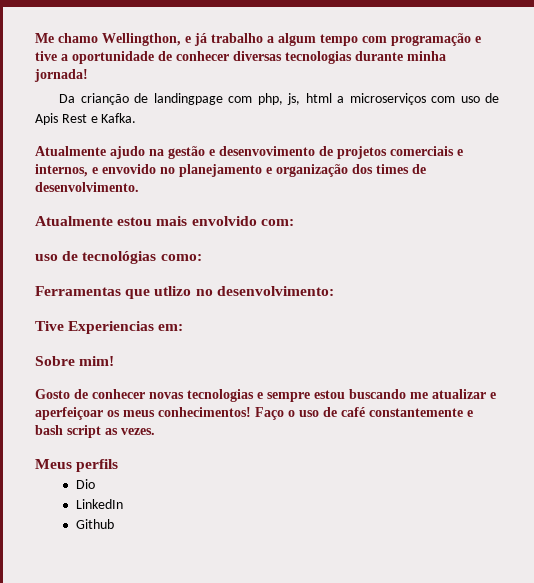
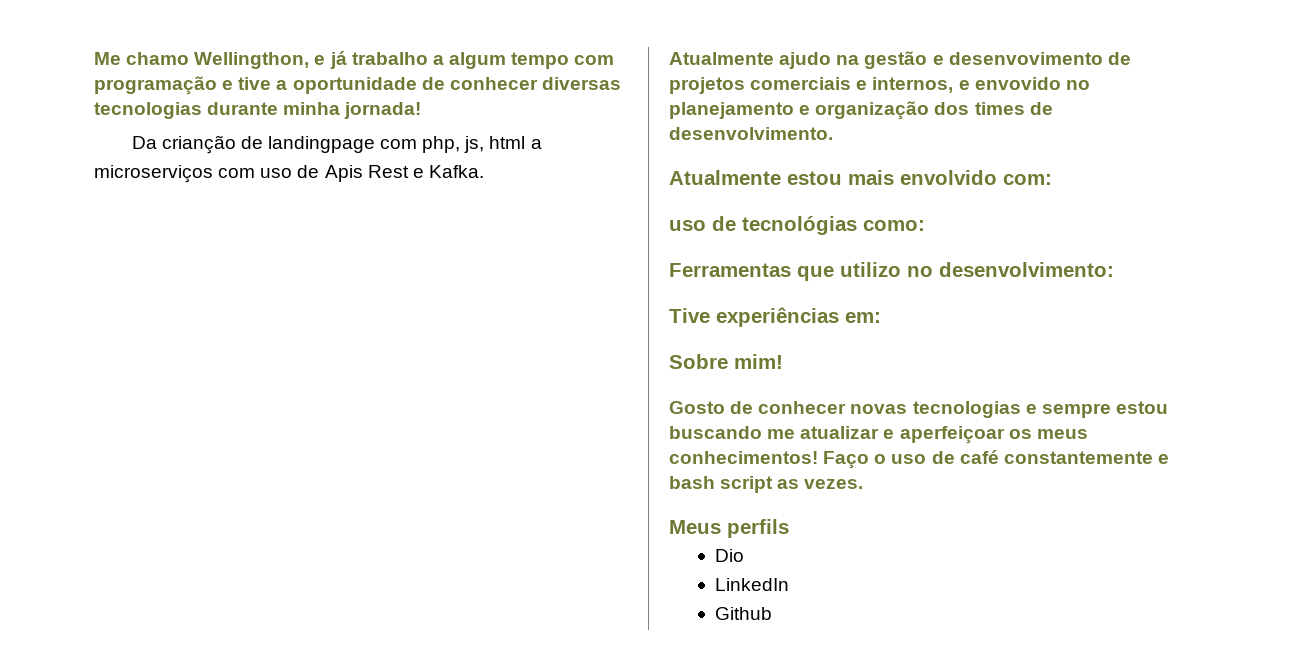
- Ferramentas que utlizo no desenvolvimento:
+ Ferramentas que utilizo no desenvolvimento:
- Tive Experiencias em:
+ Tive experiências em:

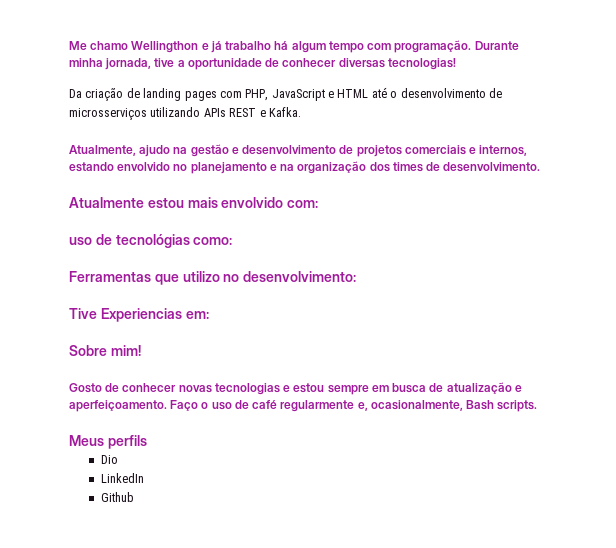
- Me chamo Wellingthon, e já trabalho a algum tempo com programação e tive a oportunidade de conhecer diversas tecnologias durante minha jornada!
- Da crianção de landingpage com php, js, html a microserviços com uso de Apis Rest e Kafka.
+ Me chamo Wellingthon e já trabalho há algum tempo com programação. Durante minha jornada, tive a oportunidade de conhecer diversas tecnologias!
+ Da criação de landing pages com PHP, JavaScript e HTML até o desenvolvimento de microsserviços utilizando APIs REST e Kafka.
- Atualmente ajudo na gestão e desenvovimento de projetos comerciais e internos, e envovido no planejamento e organização dos times de desenvolvimento.
+ Atualmente, ajudo na gestão e desenvolvimento de projetos comerciais e internos, estando envolvido no planejamento e na organização dos times de desenvolvimento.
- Tive experiências em:
+ Tive Experiencias em:
- Gosto de conhecer novas tecnologias e sempre estou buscando me atualizar e aperfeiçoar os meus conhecimentos!
+ Gosto de conhecer novas tecnologias e estou sempre em busca de atualização e aperfeiçoamento.
- Faço o uso de café constantemente e bash script as vezes.
+ Faço o uso de café regularmente e, ocasionalmente, Bash scripts.

